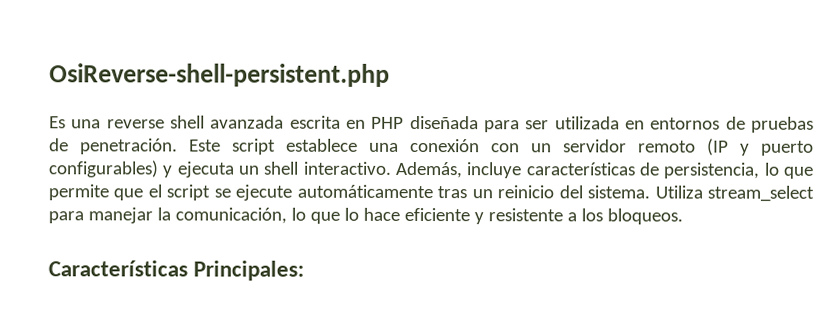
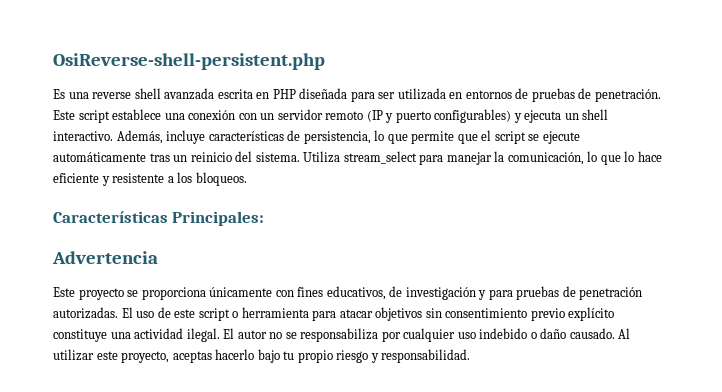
+ Advertencia
+ Este proyecto se proporciona únicamente con fines educativos, de investigación y para pruebas de penetración autorizadas. El uso de este script o herramienta para atacar objetivos sin consentimiento previo explícito constituye una actividad ilegal. El autor no se responsabiliza por cualquier uso indebido o daño causado. Al utilizar este proyecto, aceptas hacerlo bajo tu propio riesgo y responsabilidad.

